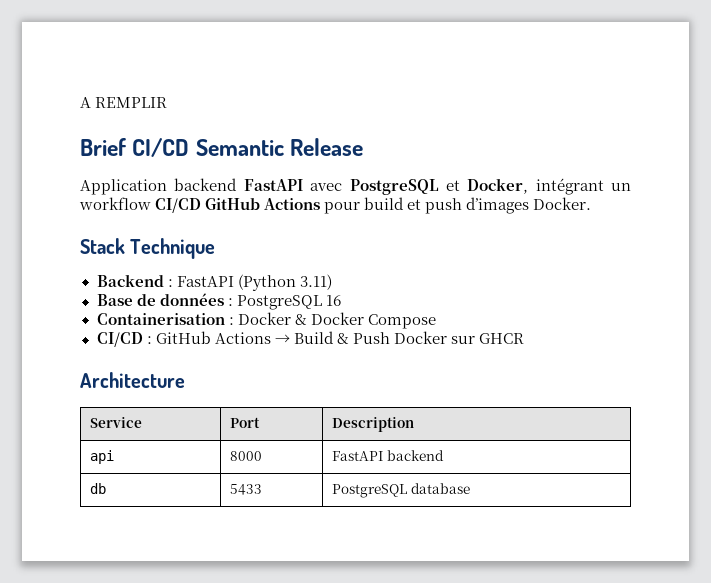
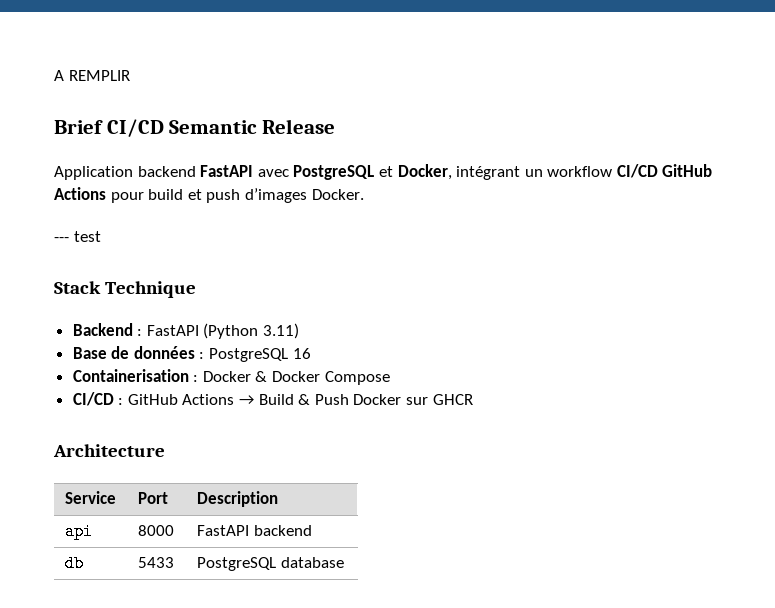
+ --- test

